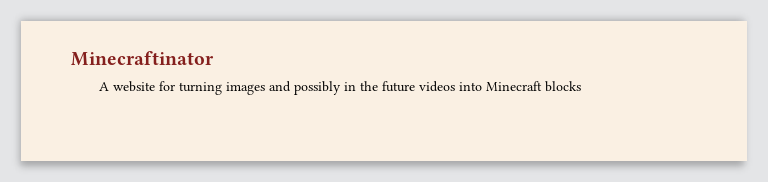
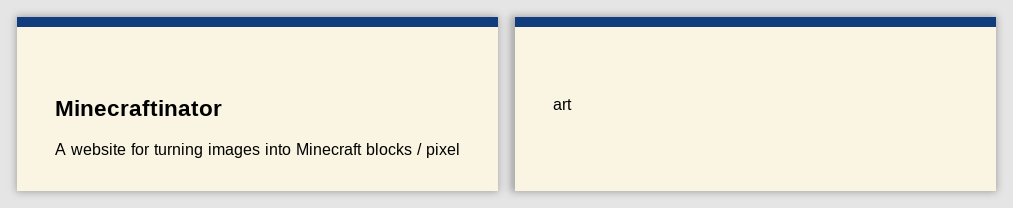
- A website for turning images and possibly in the future videos into Minecraft blocks
+ A website for turning images into Minecraft blocks / pixel art

